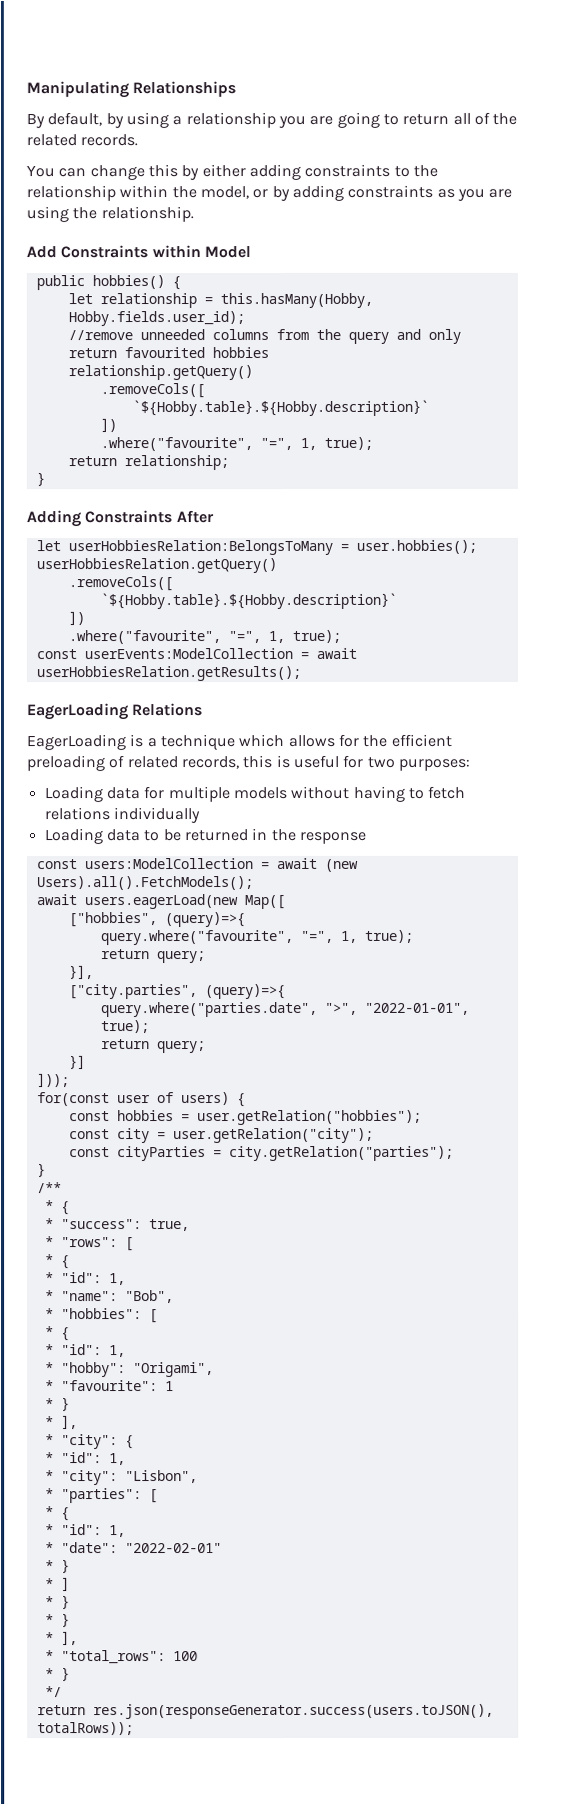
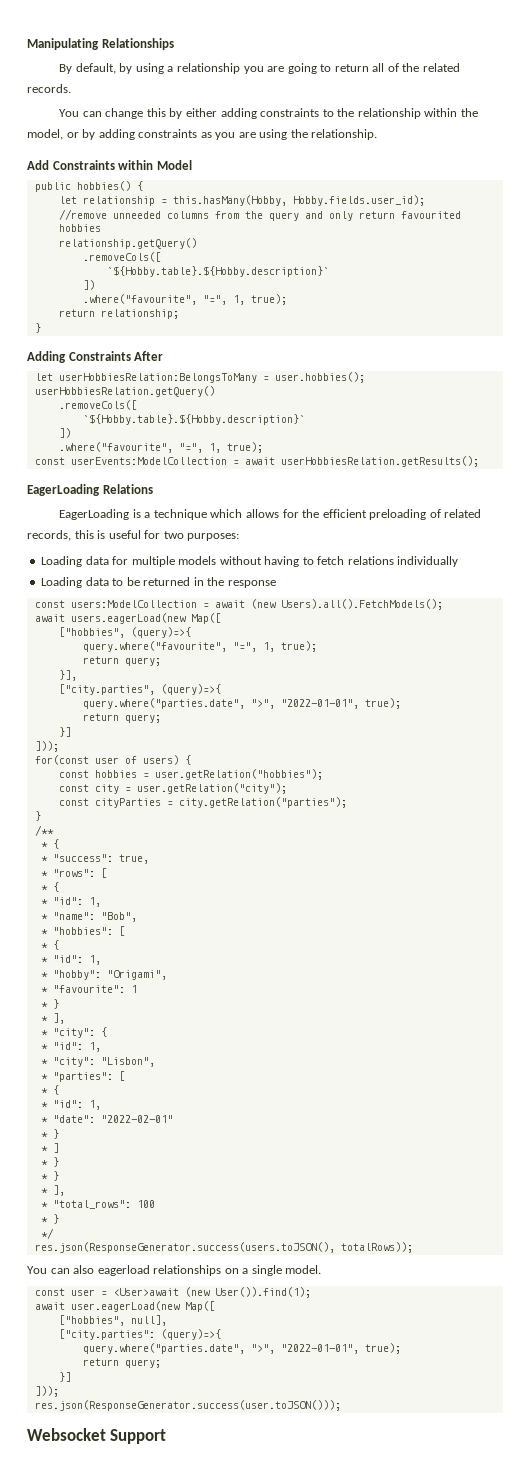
- return res.json(responseGenerator.success(users.toJSON(), totalRows));
+ res.json(ResponseGenerator.success(users.toJSON(), totalRows));
+ You can also eagerload relationships on a single model.
+ const user = <User>await (new User()).find(1);
+ await user.eagerLoad(new Map([
+ ["hobbies", null],
+ ["city.parties": (query)=>{
+ query.where("parties.date", ">", "2022-01-01", true);
+ return query;
+ }]
+ ]));
+ res.json(ResponseGenerator.success(user.toJSON()));
+ Websocket Support

